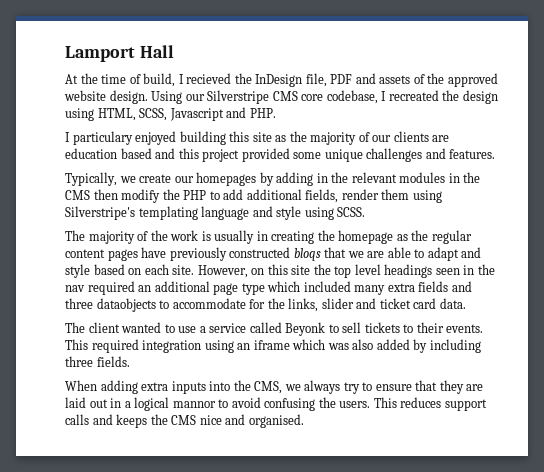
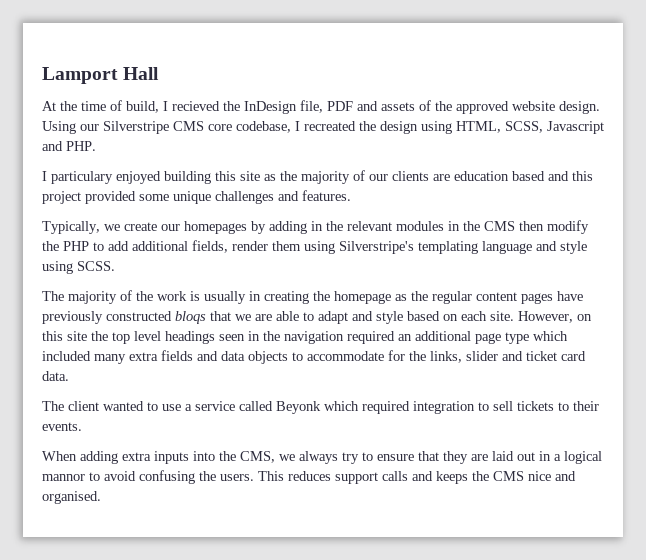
- However, on this site the top level headings seen in the nav required an additional page type which included many extra fields and three dataobjects to accommodate for the links, slider and ticket card data.
+ However, on this site the top level headings seen in the navigation required an additional page type which included many extra fields and data objects to accommodate for the links, slider and ticket card data.
- The client wanted to use a service called Beyonk to sell tickets to their events. This required integration using an iframe which was also added by including three fields.
+ The client wanted to use a service called Beyonk which required integration to sell tickets to their events.

